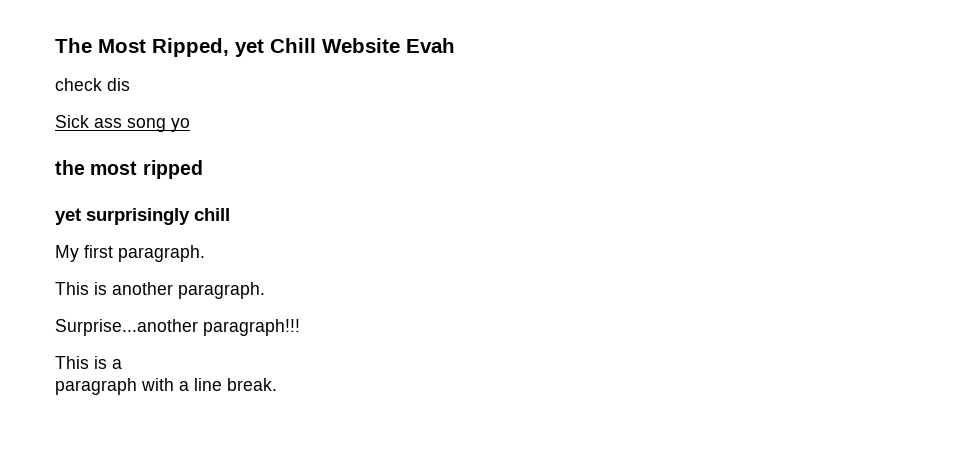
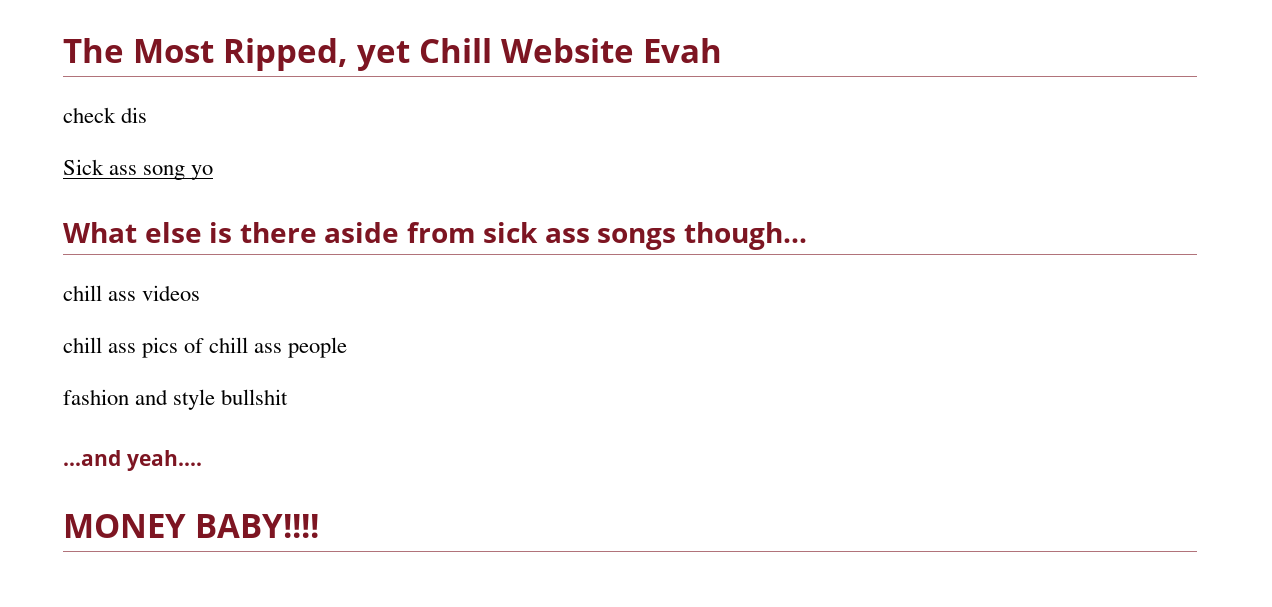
- the most ripped
- yet surprisingly chill
- My first paragraph.
- This is another paragraph.
- Surprise...another paragraph!!!
- This is a
- paragraph with a line break.
+ What else is there aside from sick ass songs though...
+ chill ass videos
+ chill ass pics of chill ass people
+ fashion and style bullshit
+ ...and yeah....
+ MONEY BABY!!!!

